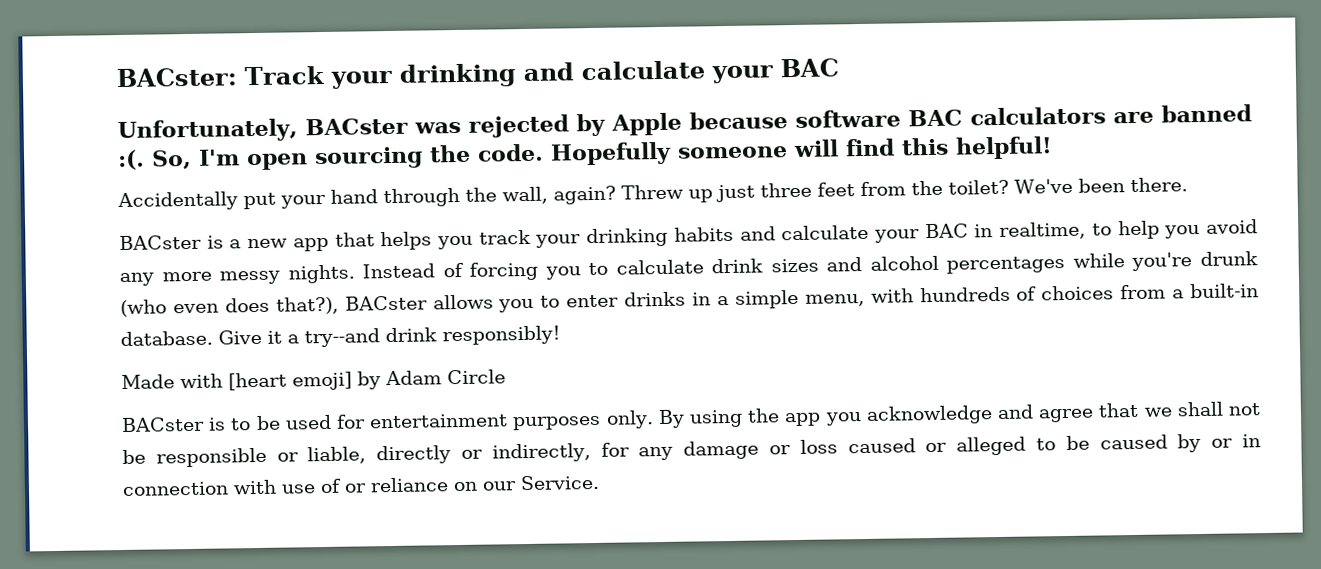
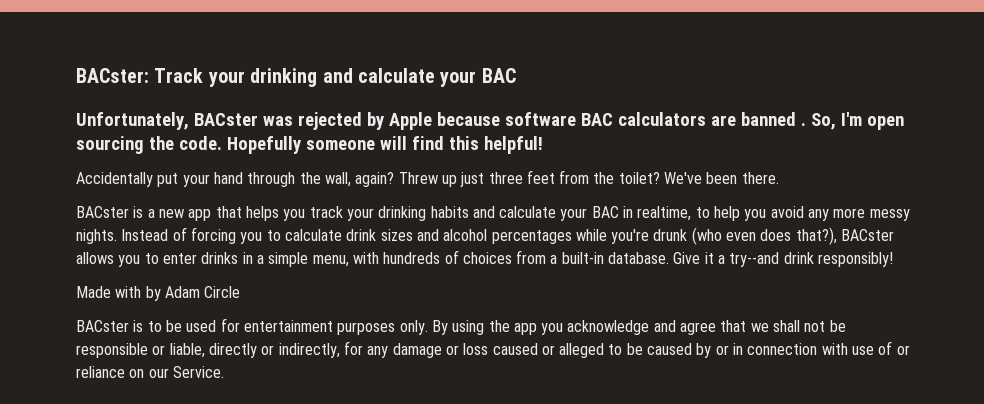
- Unfortunately, BACster was rejected by Apple because software BAC calculators are banned :(.
+ Unfortunately, BACster was rejected by Apple because software BAC calculators are banned .
- Made with [heart emoji] by Adam Circle
+ Made with by Adam Circle

